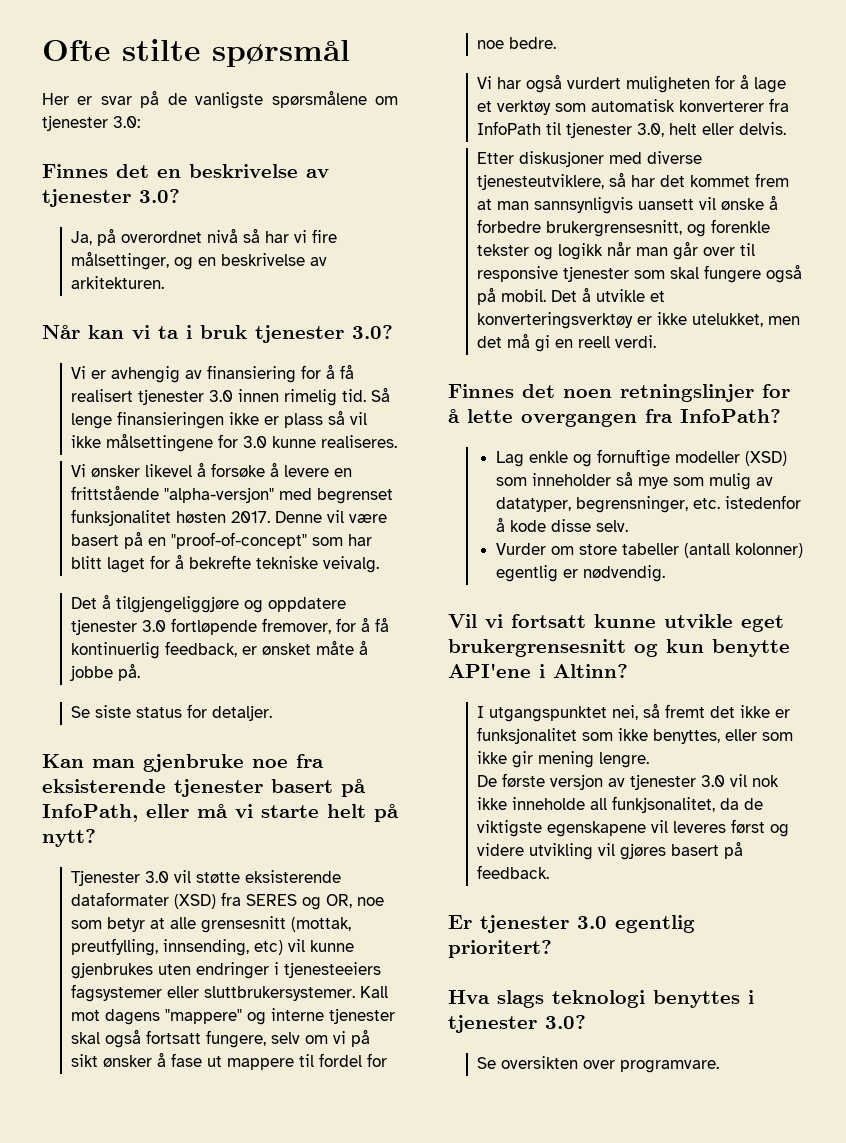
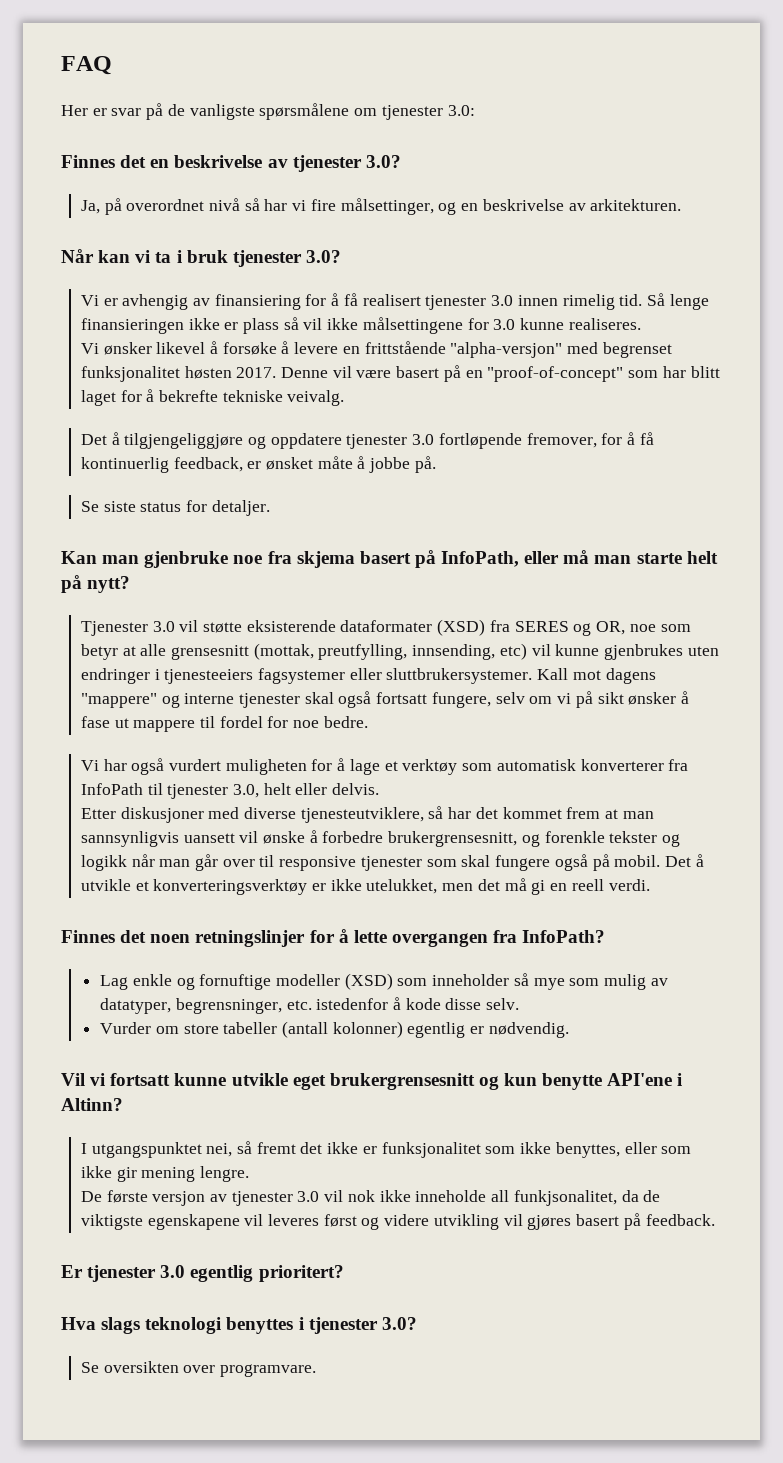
- Ofte stilte spørsmål
+ FAQ
- Kan man gjenbruke noe fra eksisterende tjenester basert på InfoPath, eller må vi starte helt på nytt?
+ Kan man gjenbruke noe fra skjema basert på InfoPath, eller må man starte helt på nytt?

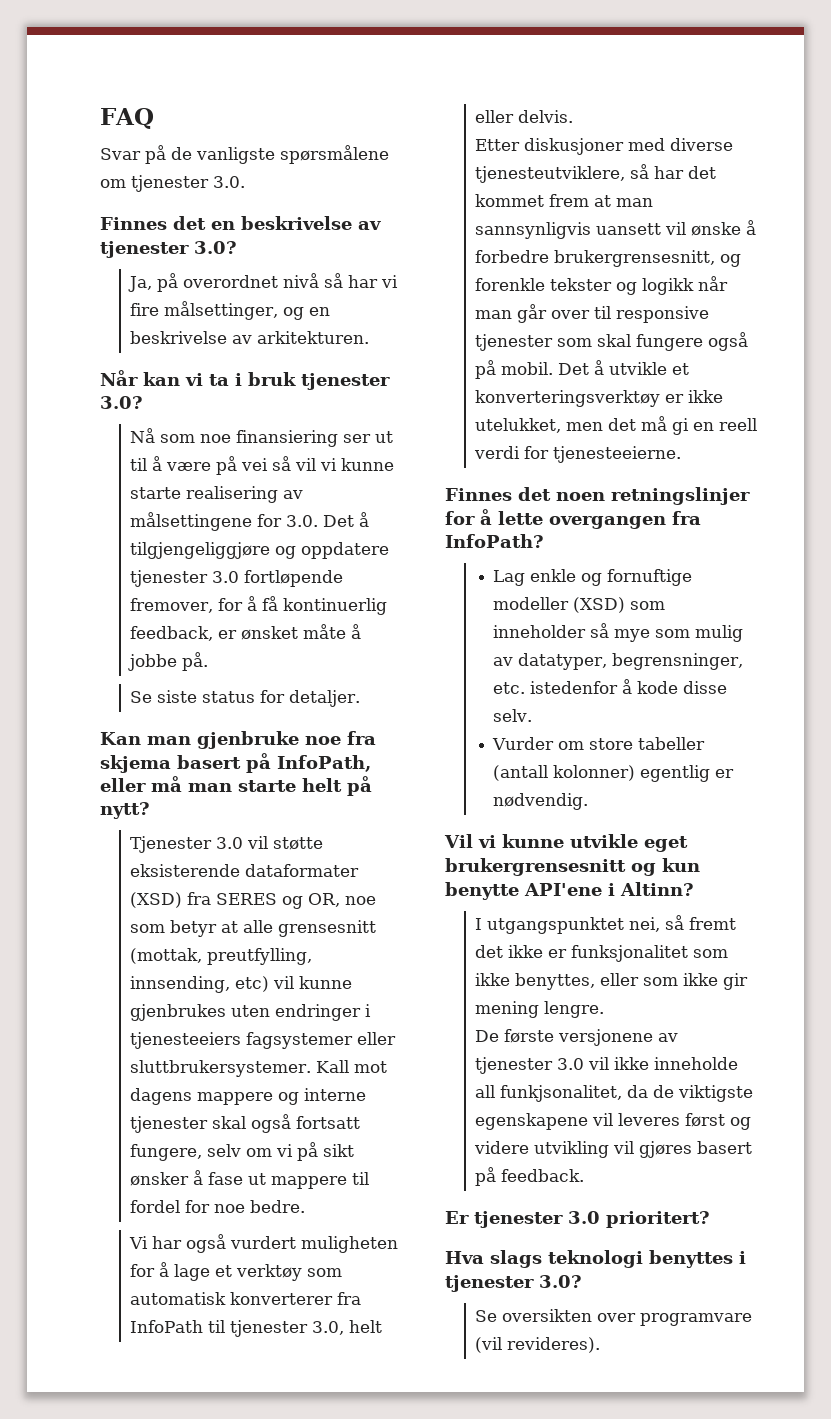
- Her er svar på de vanligste spørsmålene om tjenester 3.0:
+ Svar på de vanligste spørsmålene om tjenester 3.0.
- Vi er avhengig av finansiering for å få realisert tjenester 3.0 innen rimelig tid. Så lenge finansieringen ikke er plass så vil ikke målsettingene for 3.0 kunne realiseres.
- Vi ønsker likevel å forsøke å levere en frittstående "alpha-versjon" med begrenset funksjonalitet høsten 2017. Denne vil være basert på en "proof-of-concept" som har blitt laget for å bekrefte tekniske veivalg.
- Det å tilgjengeliggjøre og oppdatere tjenester 3.0 fortløpende fremover, for å få kontinuerlig feedback, er ønsket måte å jobbe på.
+ Nå som noe finansiering ser ut til å være på vei så vil vi kunne starte realisering av målsettingene for 3.0. Det å tilgjengeliggjøre og oppdatere tjenester 3.0 fortløpende fremover, for å få kontinuerlig feedback, er ønsket måte å jobbe på.
- Kall mot dagens "mappere" og interne tjenester skal også fortsatt fungere, selv om vi på sikt ønsker å fase ut mappere til fordel for noe bedre.
+ Kall mot dagens mappere og interne tjenester skal også fortsatt fungere, selv om vi på sikt ønsker å fase ut mappere til fordel for noe bedre.
- Det å utvikle et konverteringsverktøy er ikke utelukket, men det må gi en reell verdi.
+ Det å utvikle et konverteringsverktøy er ikke utelukket, men det må gi en reell verdi for tjenesteeierne.
- Vil vi fortsatt kunne utvikle eget brukergrensesnitt og kun benytte API'ene i Altinn?
+ Vil vi kunne utvikle eget brukergrensesnitt og kun benytte API'ene i Altinn?
- De første versjon av tjenester 3.0 vil nok ikke inneholde all funkjsonalitet, da de viktigste egenskapene vil leveres først og videre utvikling vil gjøres basert på feedback.
+ De første versjonene av tjenester 3.0 vil ikke inneholde all funkjsonalitet, da de viktigste egenskapene vil leveres først og videre utvikling vil gjøres basert på feedback.
- Er tjenester 3.0 egentlig prioritert?
+ Er tjenester 3.0 prioritert?
- Se oversikten over programvare.
+ Se oversikten over programvare (vil revideres).

